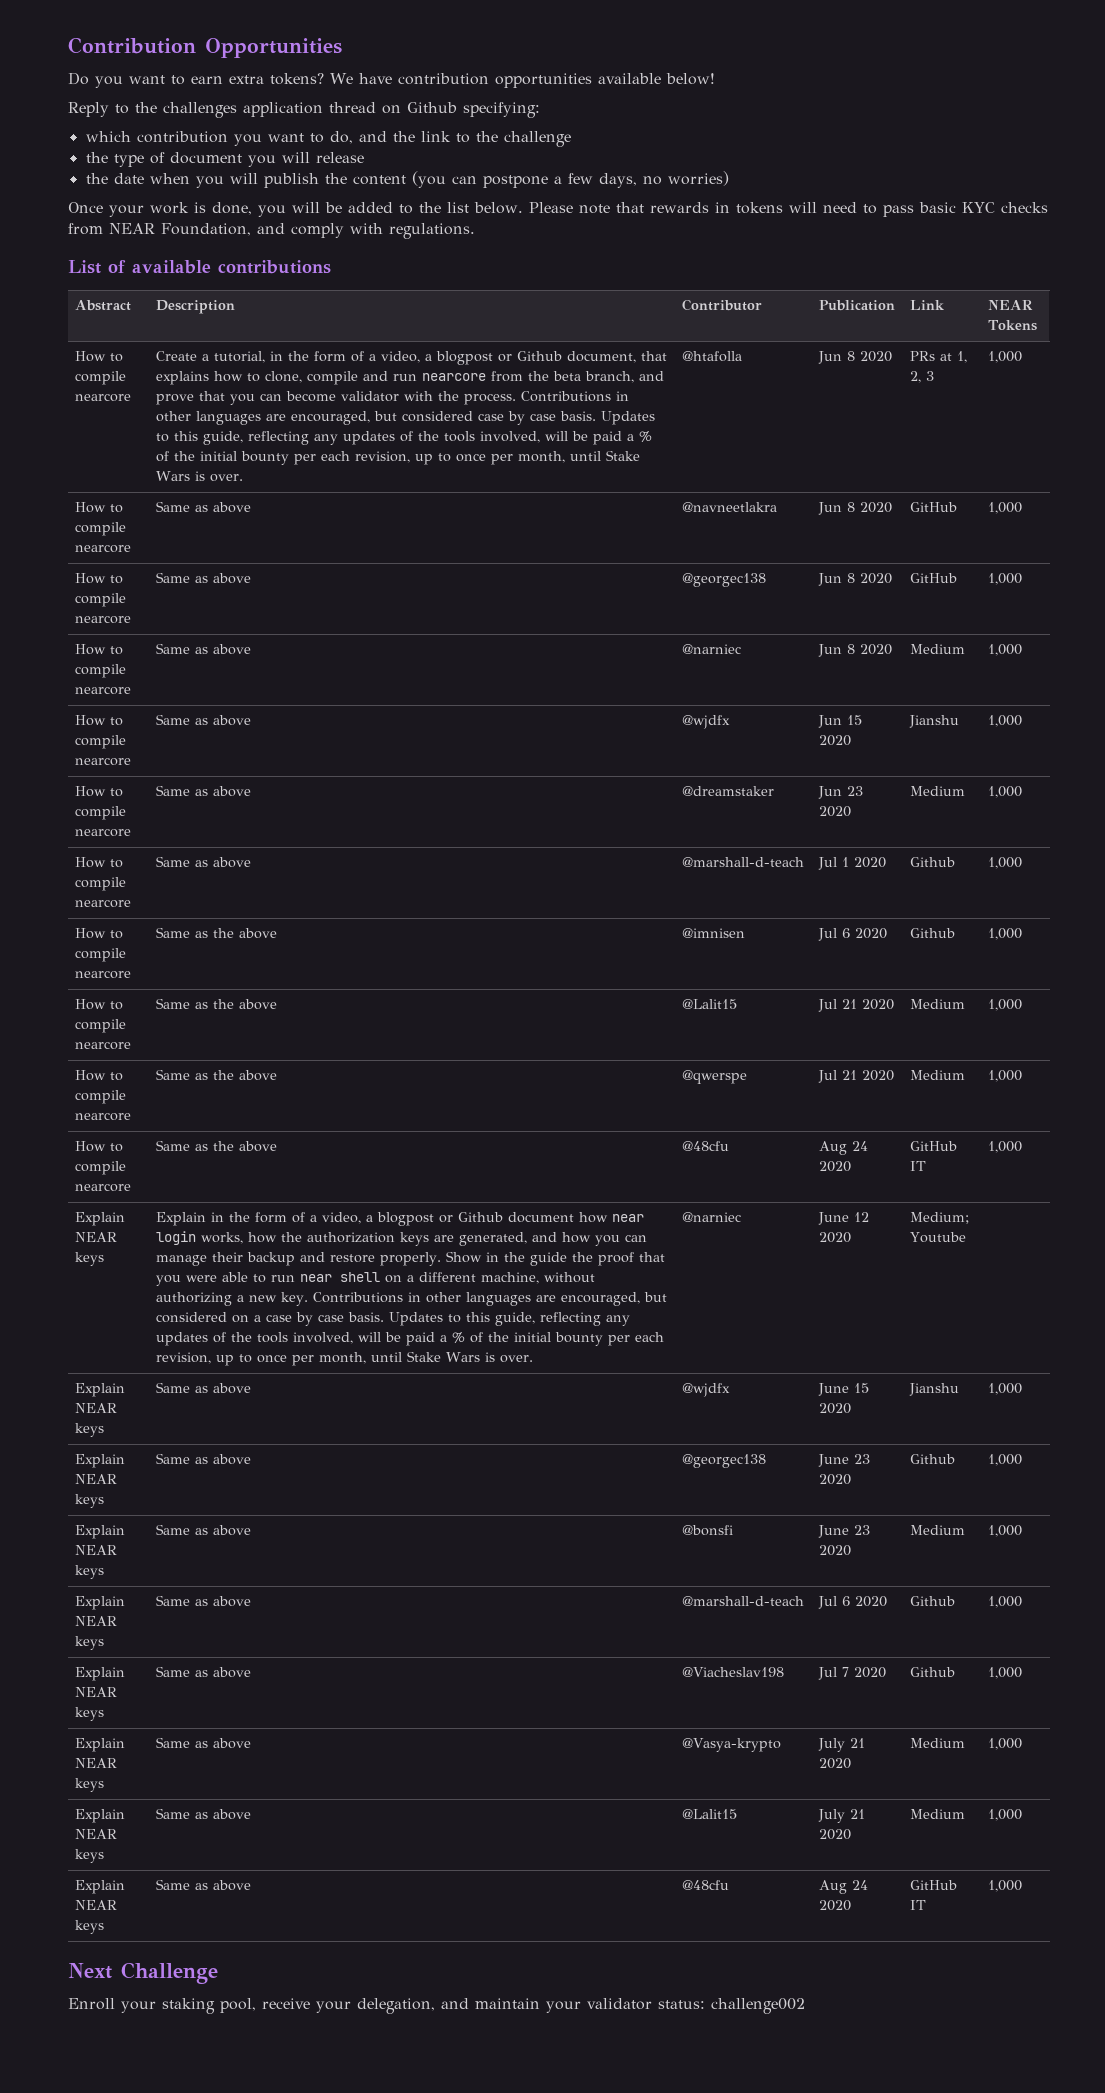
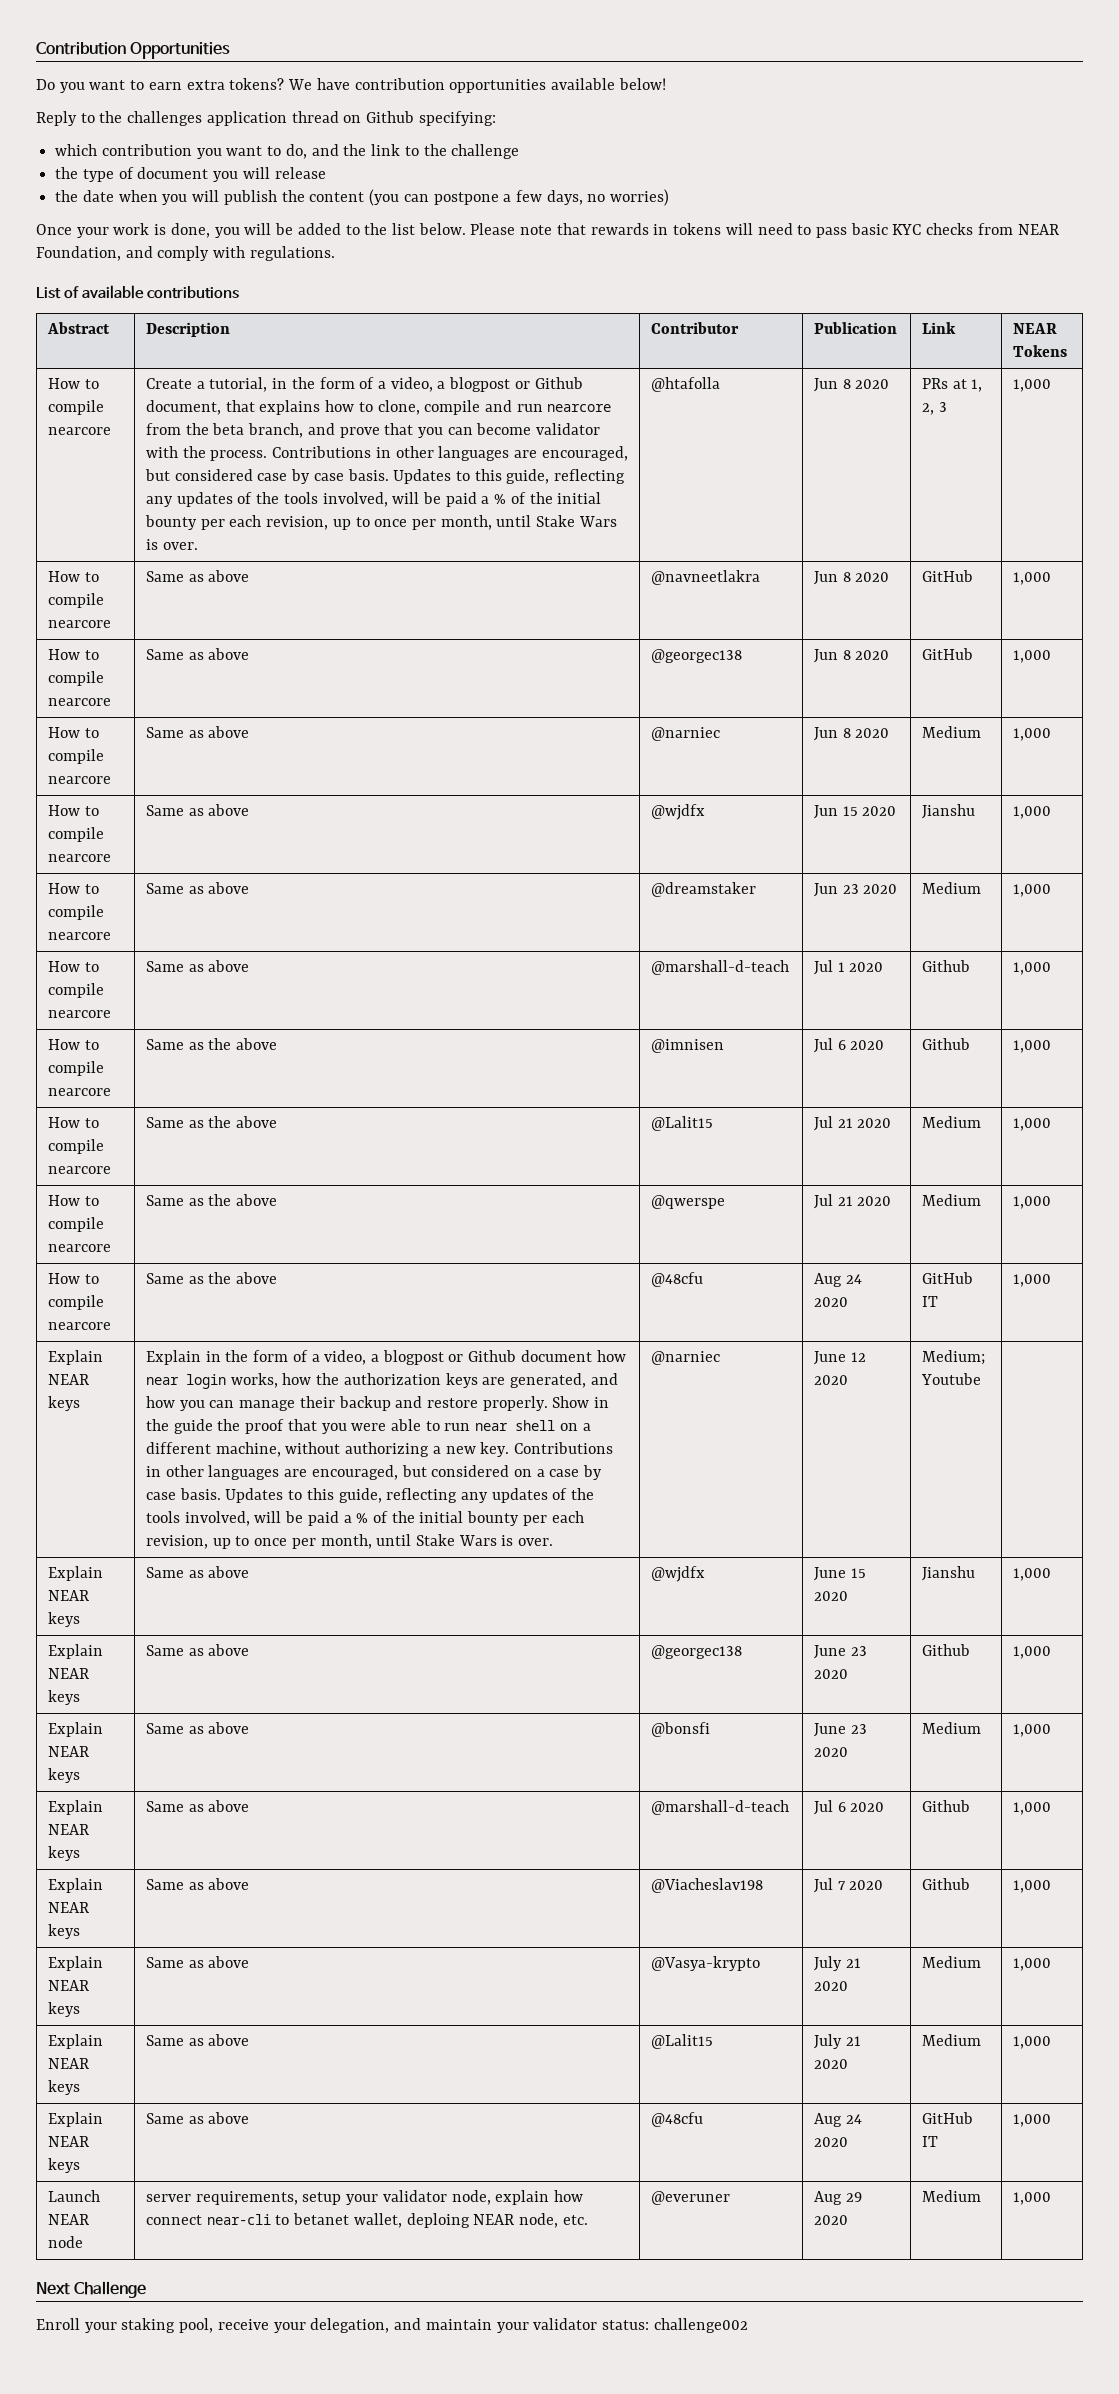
+ Launch NEAR node | server requirements, setup your validator node, explain how connect near-cli to betanet wallet, deploing NEAR node, etc. | @everuner | Aug 29 2020 | Medium | 1,000

